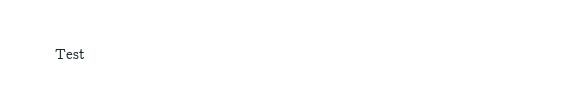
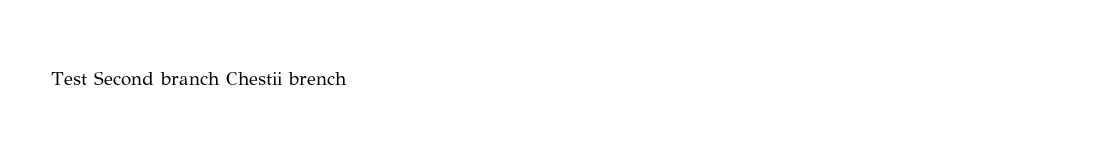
- Test
+ Test Second branch Chestii brench

